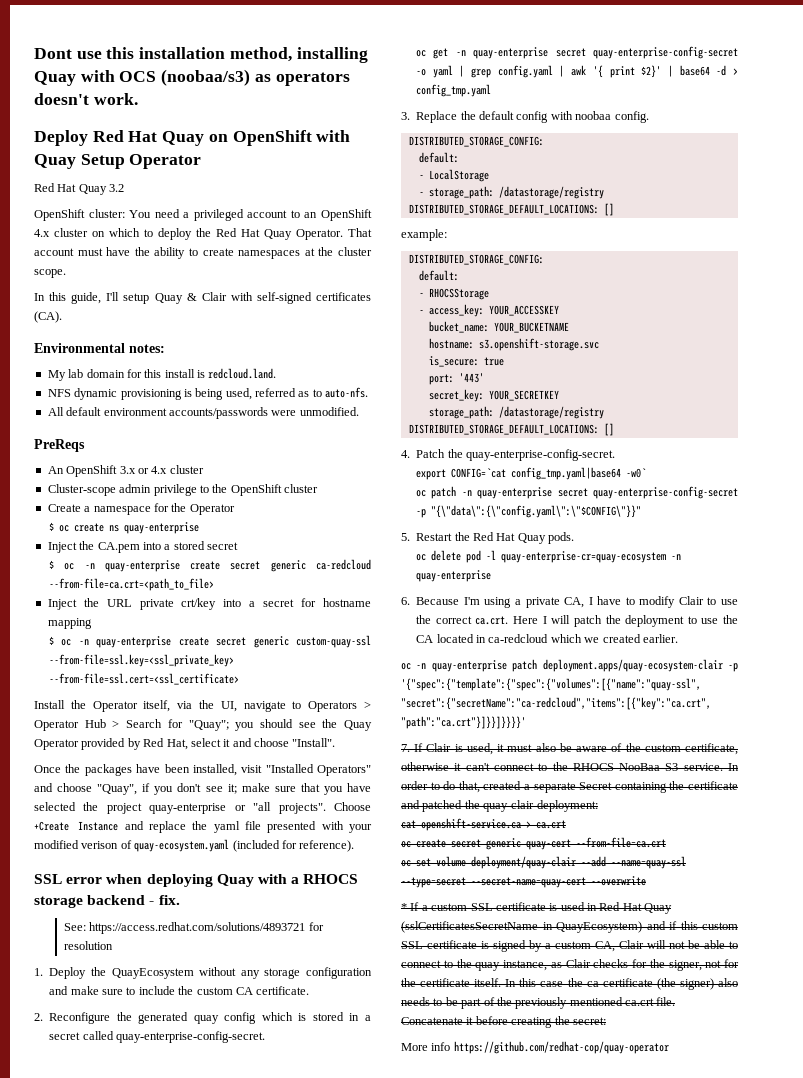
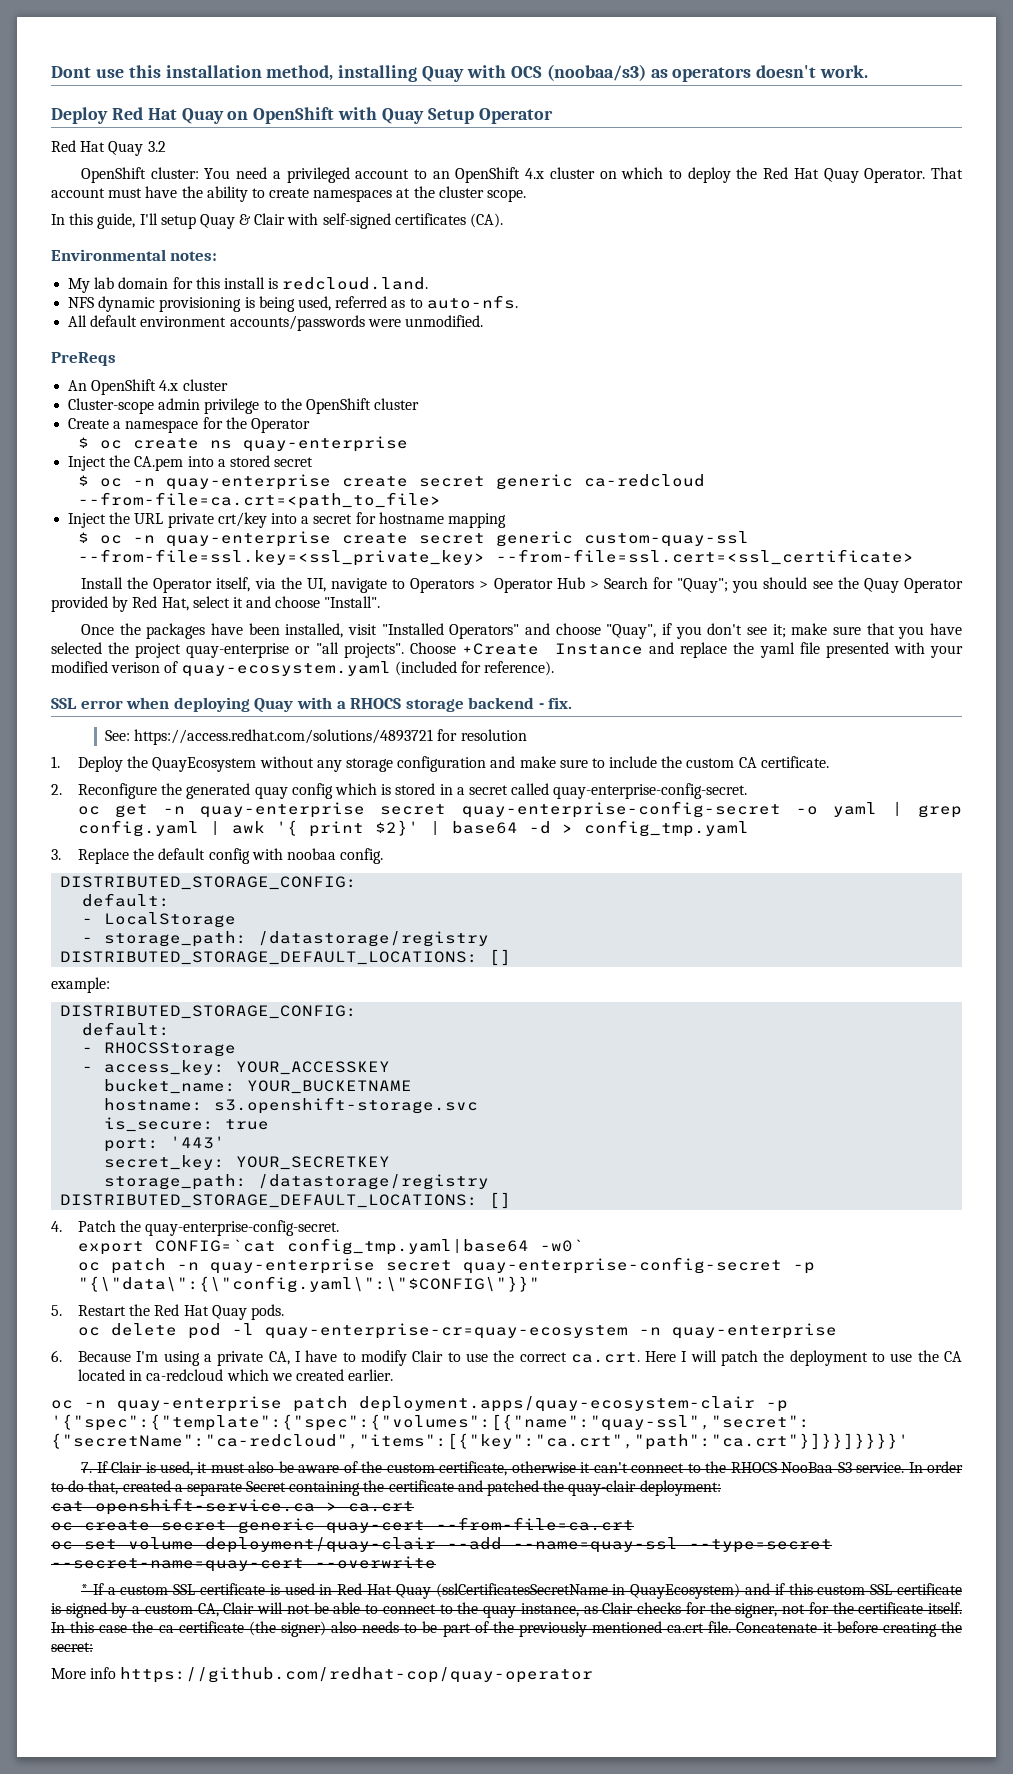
- An OpenShift 3.x or 4.x cluster
+ An OpenShift 4.x cluster

